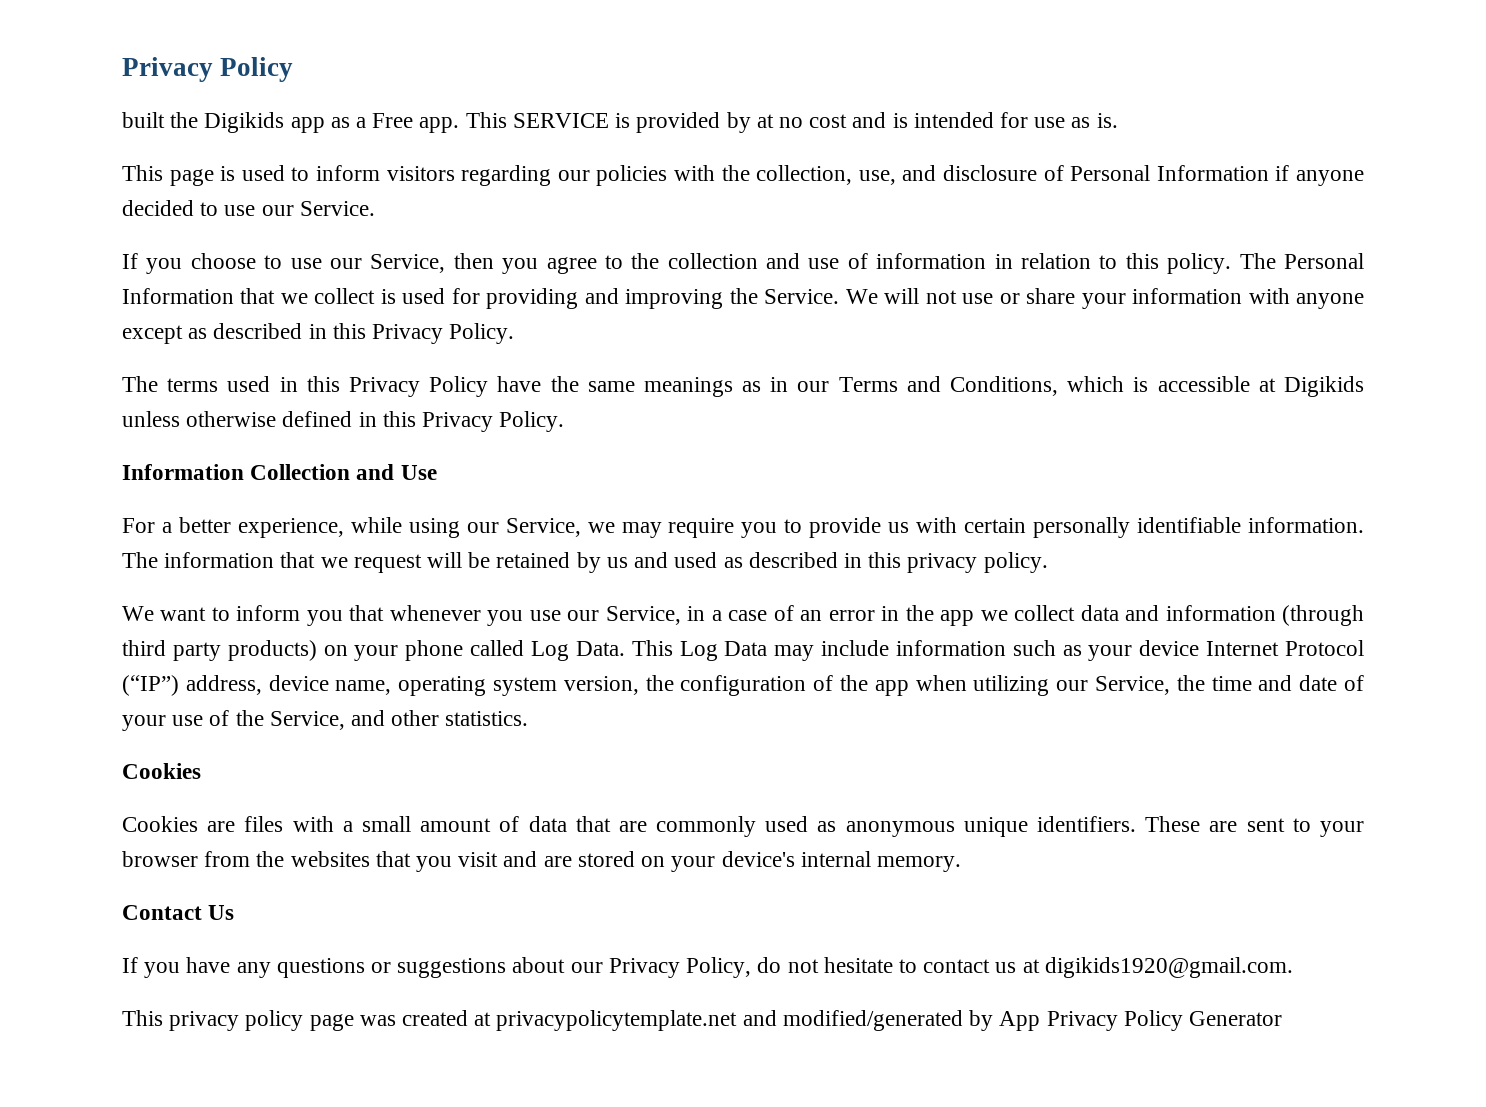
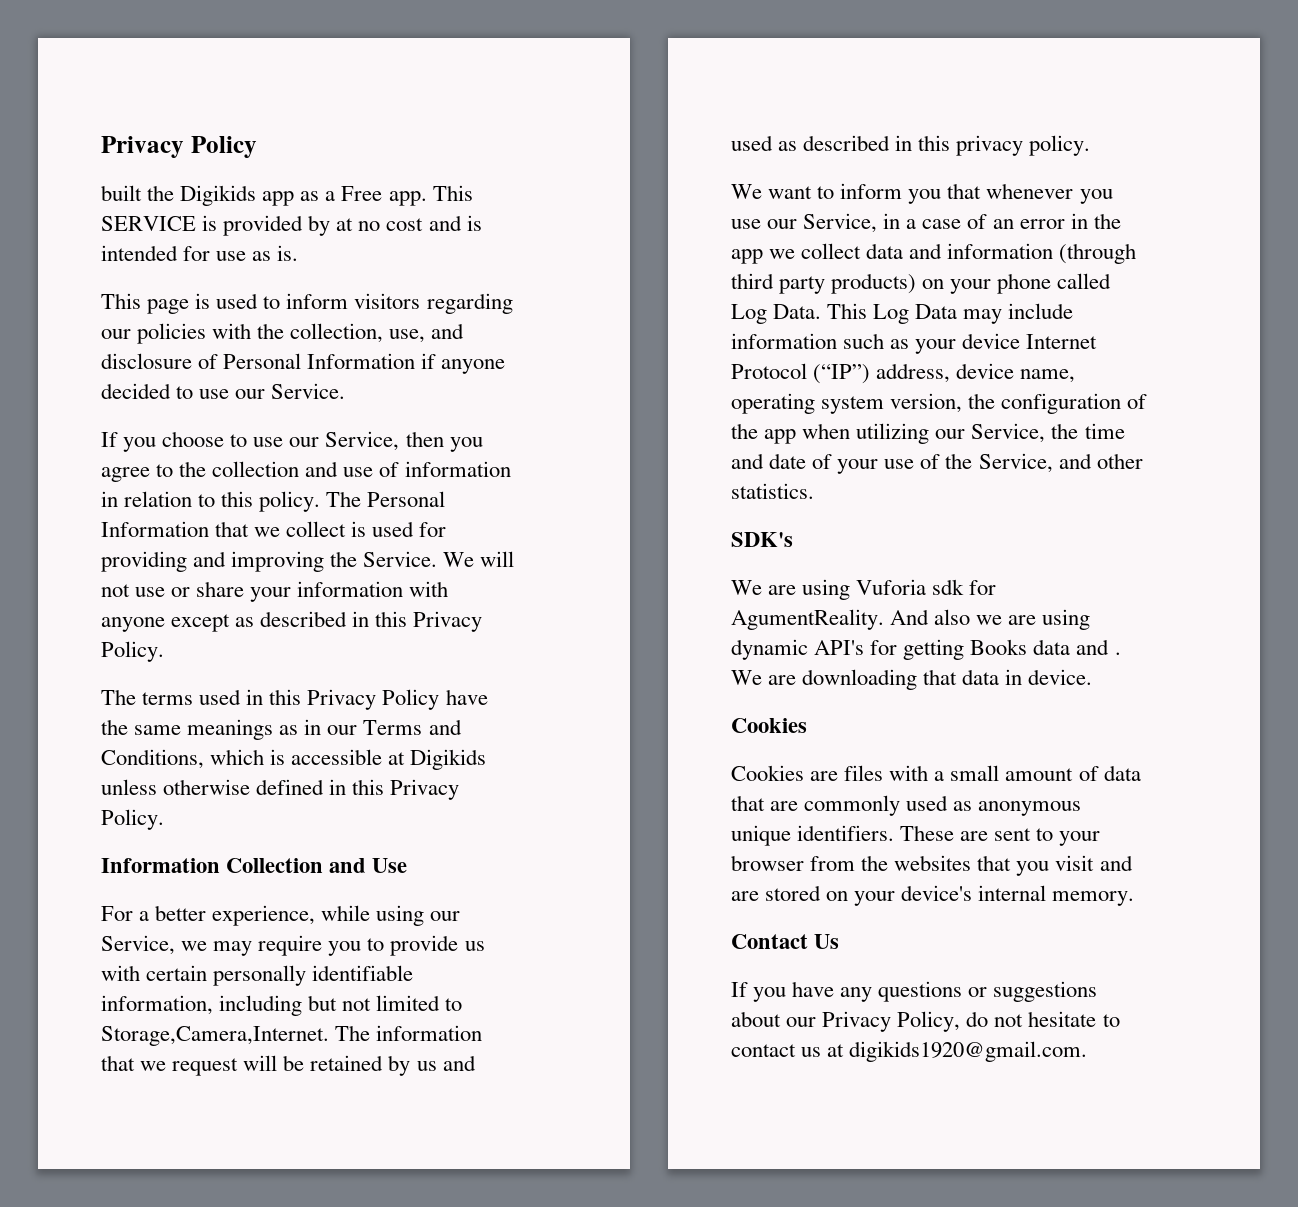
- For a better experience, while using our Service, we may require you to provide us with certain personally identifiable information.
+ For a better experience, while using our Service, we may require you to provide us with certain personally identifiable information, including but not limited to Storage,Camera,Internet.
+ SDK's
+ We are using Vuforia sdk for AgumentReality. And also we are using dynamic API's for getting Books data and . We are downloading that data in device.
- This privacy policy page was created at privacypolicytemplate.net and modified/generated by App Privacy Policy Generator

